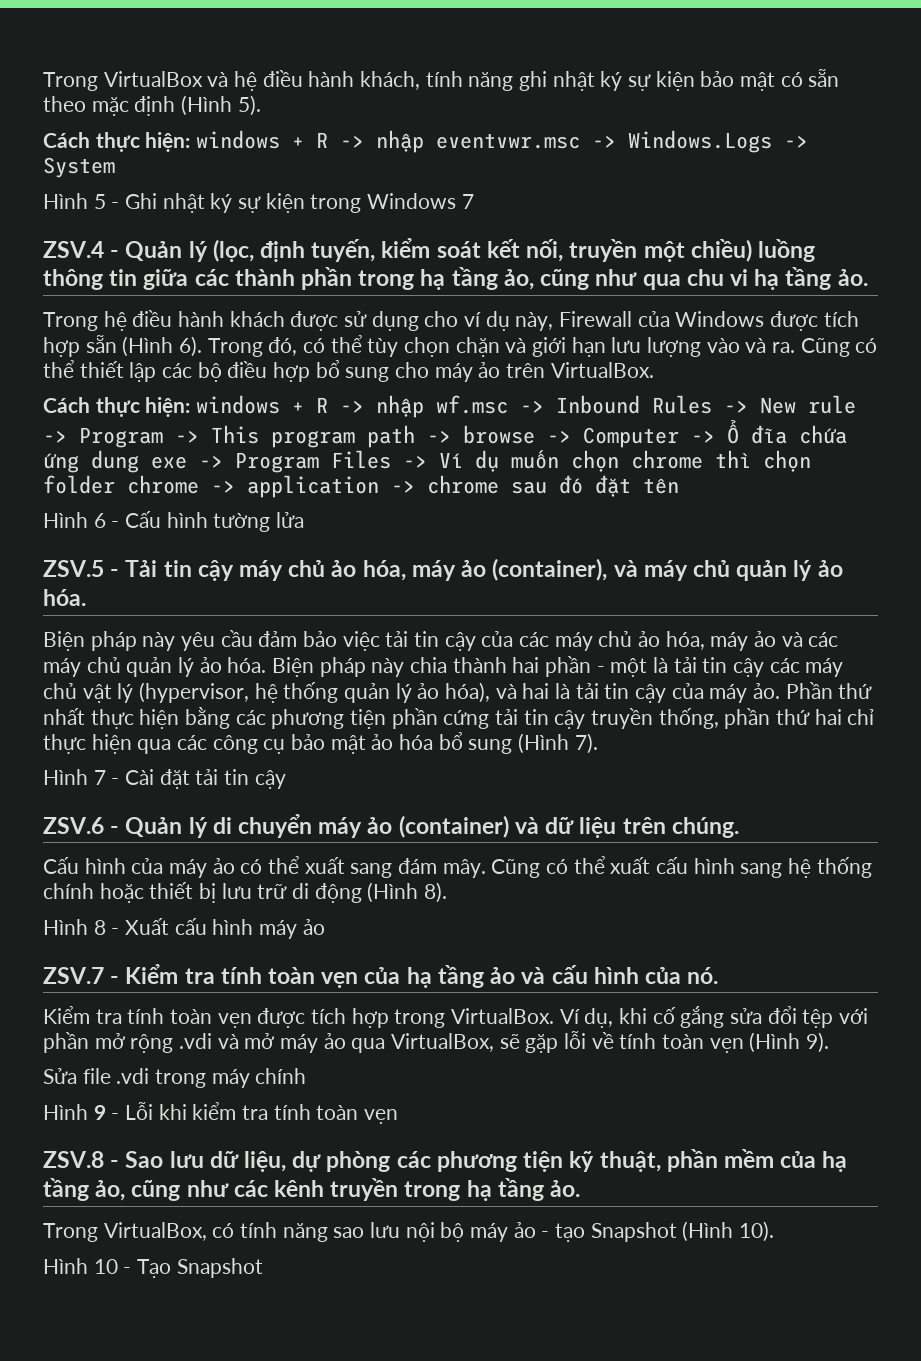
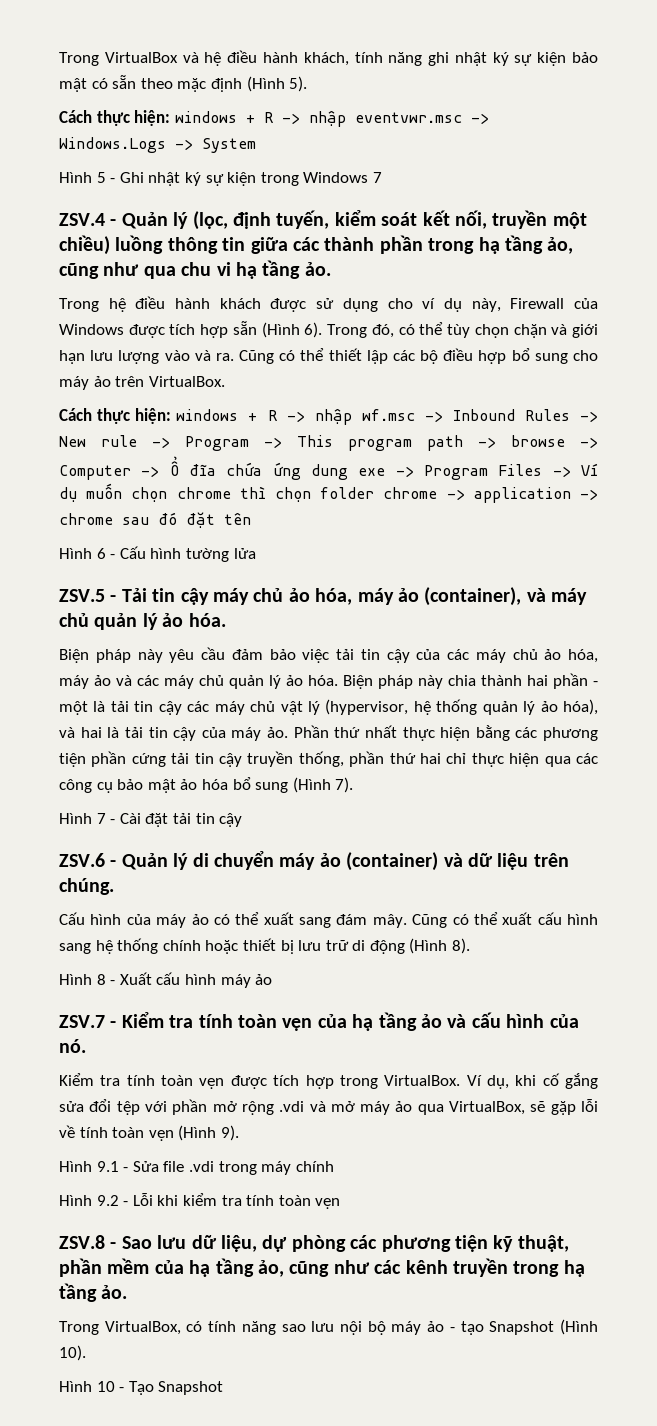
- Sửa file .vdi trong máy chính
+ Hình 9.1 - Sửa file .vdi trong máy chính
- Hình 9 - Lỗi khi kiểm tra tính toàn vẹn
+ Hình 9.2 - Lỗi khi kiểm tra tính toàn vẹn

